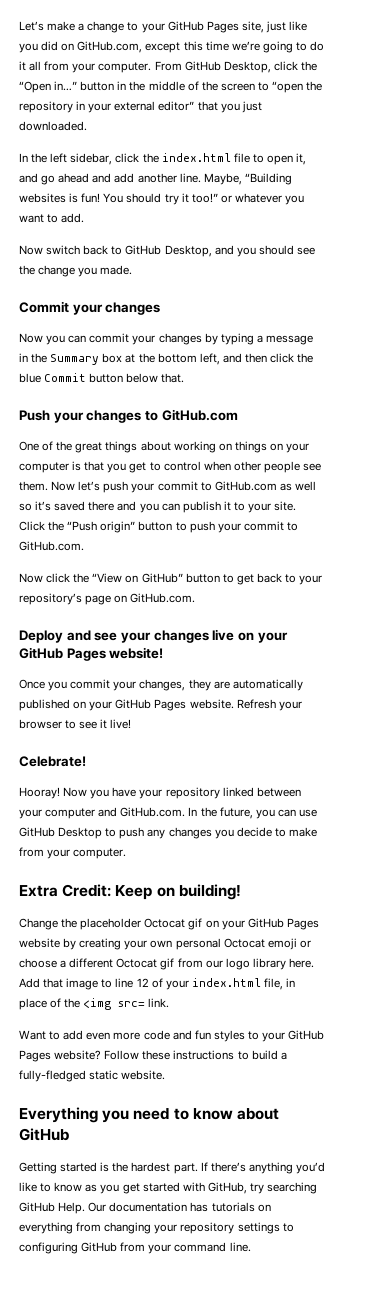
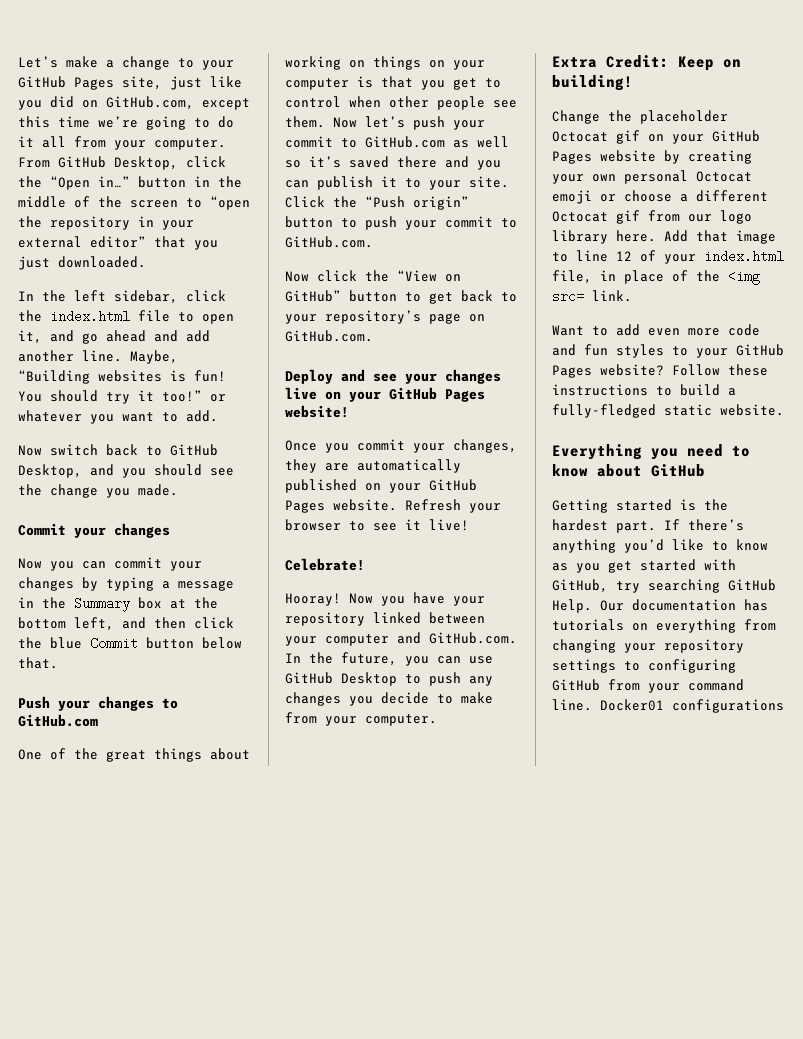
+ Docker01 configurations

